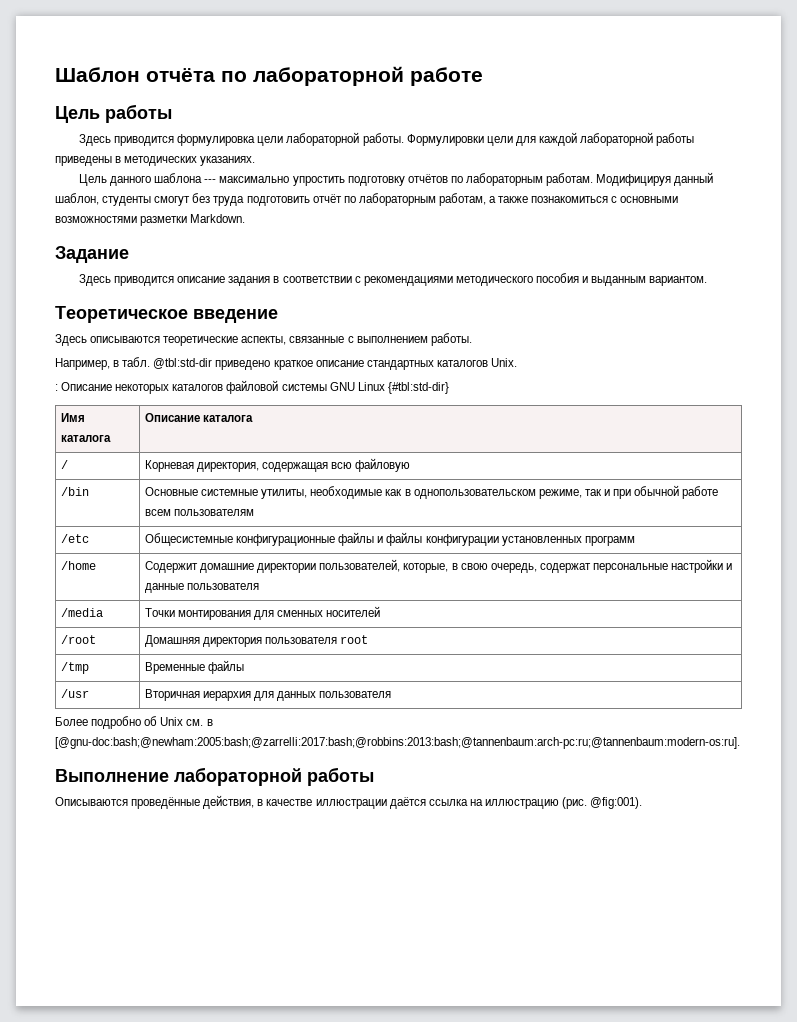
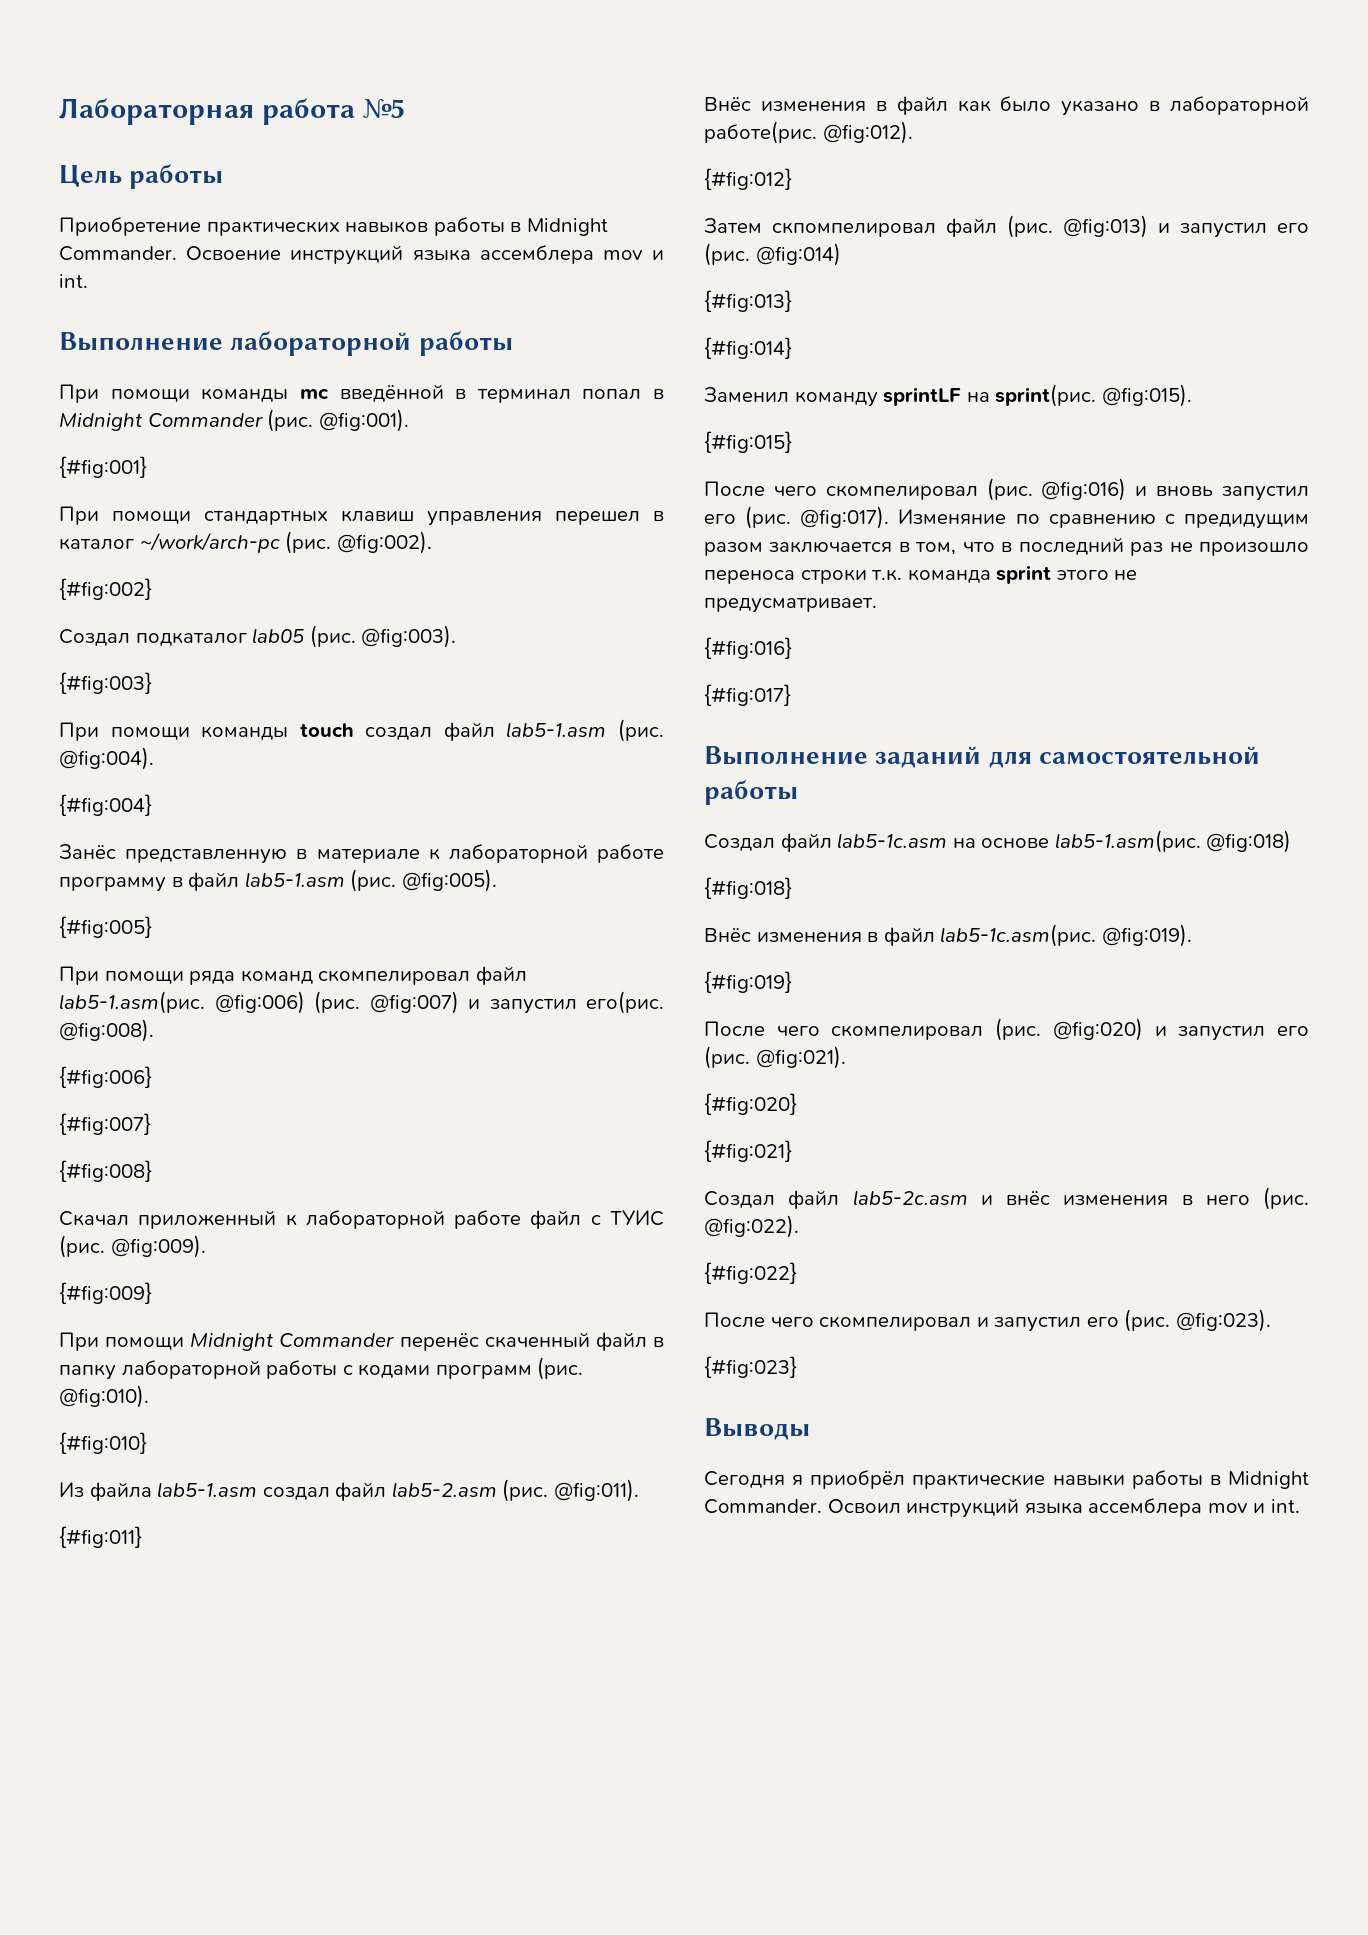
- Шаблон отчёта по лабораторной работе
+ Лабораторная работа №5
  Цель работы
- Здесь приводится формулировка цели лабораторной работы. Формулировки цели для каждой лабораторной работы приведены в методических указаниях.
- Цель данного шаблона --- максимально упростить подготовку отчётов по лабораторным работам. Модифицируя данный шаблон, студенты смогут без труда подготовить отчёт по лабораторным работам, а также познакомиться с основными возможностями разметки Markdown.
- Задание
- Здесь приводится описание задания в соответствии с рекомендациями методического пособия и выданным вариантом.
- Теоретическое введение
- Здесь описываются теоретические аспекты, связанные с выполнением работы.
- Например, в табл. @tbl:std-dir приведено краткое описание стандартных каталогов Unix.
- : Описание некоторых каталогов файловой системы GNU Linux {#tbl:std-dir}
- Имя каталога | Описание каталога
- / | Корневая директория, содержащая всю файловую
- /bin | Основные системные утилиты, необходимые как в однопользовательском режиме, так и при обычной работе всем пользователям
- /etc | Общесистемные конфигурационные файлы и файлы конфигурации установленных программ
- /home | Содержит домашние директории пользователей, которые, в свою очередь, содержат персональные настройки и данные пользователя
- /media | Точки монтирования для сменных носителей
- /root | Домашняя директория пользователя root
- /tmp | Временные файлы
- /usr | Вторичная иерархия для данных пользователя
- Более подробно об Unix см. в [@gnu-doc:bash;@newham:2005:bash;@zarrelli:2017:bash;@robbins:2013:bash;@tannenbaum:arch-pc:ru;@tannenbaum:modern-os:ru].
+ Приобретение практических навыков работы в Midnight Commander. Освоение инструкций языка ассемблера mov и int.
  Выполнение лабораторной работы
- Описываются проведённые действия, в качестве иллюстрации даётся ссылка на иллюстрацию (рис. @fig:001).
+ При помощи команды mc введённой в терминал попал в Midnight Commander (рис. @fig:001).
+ {#fig:001}
+ При помощи стандартных клавиш управления перешел в каталог ~/work/arch-pc (рис. @fig:002).
+ {#fig:002}
+ Создал подкаталог lab05 (рис. @fig:003).
+ {#fig:003}
+ При помощи команды touch создал файл lab5-1.asm (рис. @fig:004).
+ {#fig:004}
+ Занёс представленную в материале к лабораторной работе программу в файл lab5-1.asm (рис. @fig:005).
+ {#fig:005}
+ При помощи ряда команд скомпелировал файл lab5-1.asm(рис. @fig:006) (рис. @fig:007) и запустил его(рис. @fig:008).
+ {#fig:006}
+ {#fig:007}
+ {#fig:008}
+ Скачал приложенный к лабораторной работе файл с ТУИС (рис. @fig:009).
+ {#fig:009}
+ При помощи Midnight Commander перенёс скаченный файл в папку лабораторной работы с кодами программ (рис. @fig:010).
+ {#fig:010}
+ Из файла lab5-1.asm создал файл lab5-2.asm (рис. @fig:011).
+ {#fig:011}
+ Внёс изменения в файл как было указано в лабораторной работе(рис. @fig:012).
+ {#fig:012}
+ Затем скпомпелировал файл (рис. @fig:013) и запустил его (рис. @fig:014)
+ {#fig:013}
+ {#fig:014}
+ Заменил команду sprintLF на sprint(рис. @fig:015).
+ {#fig:015}
+ После чего скомпелировал (рис. @fig:016) и вновь запустил его (рис. @fig:017). Изменяние по сравнению с предидущим разом заключается в том, что в последний раз не произошло переноса строки т.к. команда sprint этого не предусматривает.
+ {#fig:016}
+ {#fig:017}
+ Выполнение заданий для самостоятельной работы
+ Создал файл lab5-1с.asm на основе lab5-1.asm(рис. @fig:018)
+ {#fig:018}
+ Внёс изменения в файл lab5-1с.asm(рис. @fig:019).
+ {#fig:019}
+ После чего скомпелировал (рис. @fig:020) и запустил его (рис. @fig:021).
+ {#fig:020}
+ {#fig:021}
+ Создал файл lab5-2с.asm и внёс изменения в него (рис. @fig:022).
+ {#fig:022}
+ После чего скомпелировал и запустил его (рис. @fig:023).
+ {#fig:023}
+ Выводы
+ Сегодня я приобрёл практические навыки работы в Midnight Commander. Освоил инструкций языка ассемблера mov и int.

